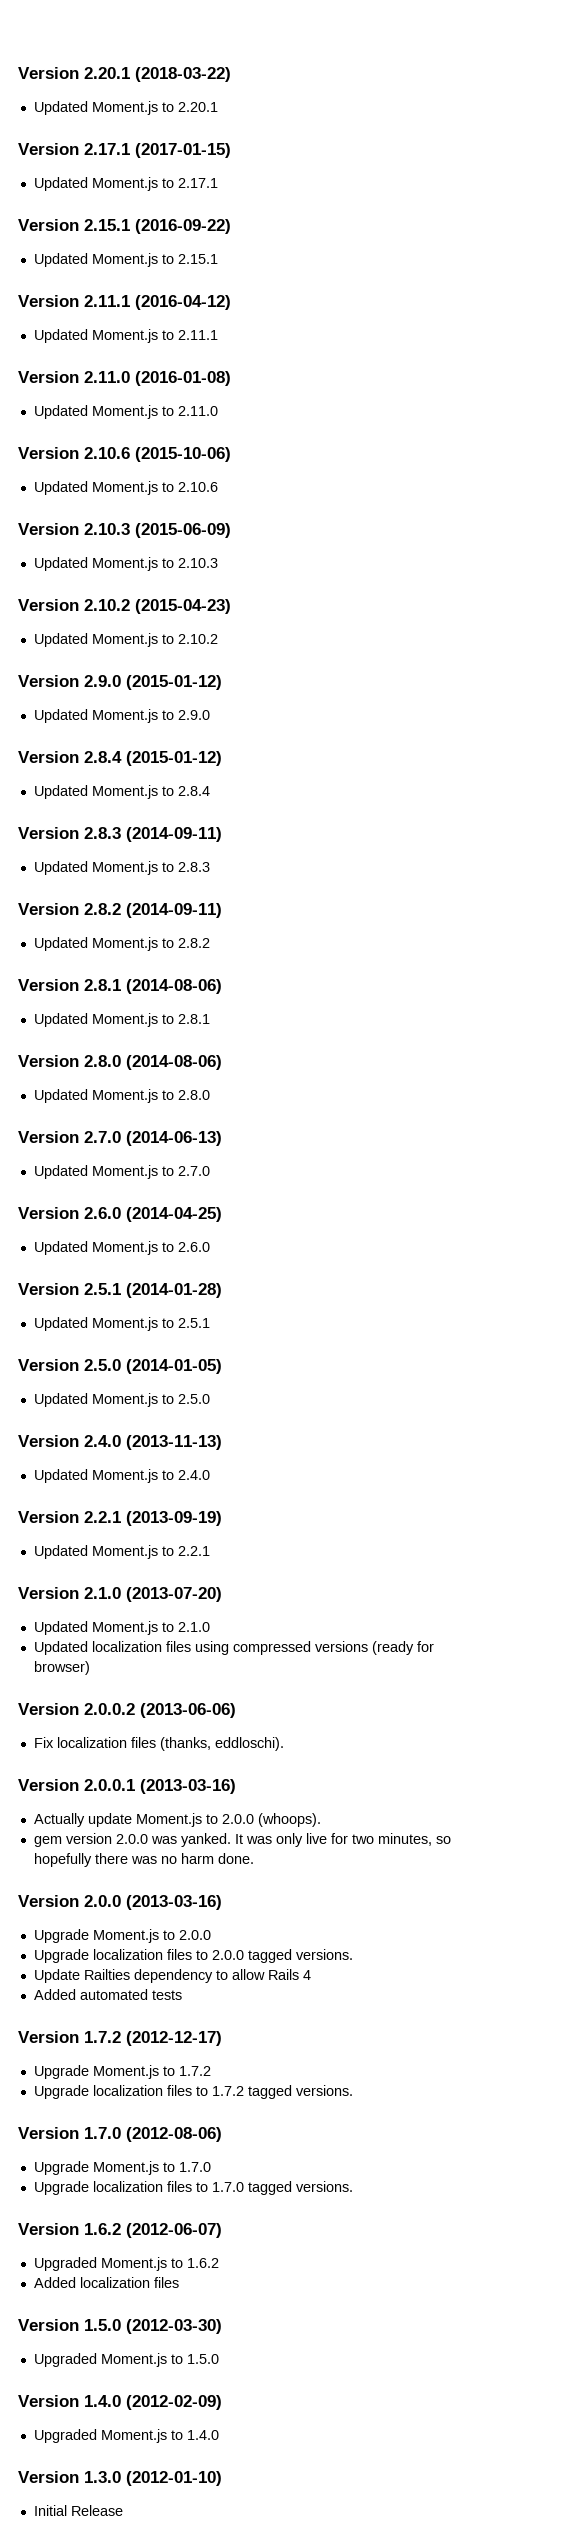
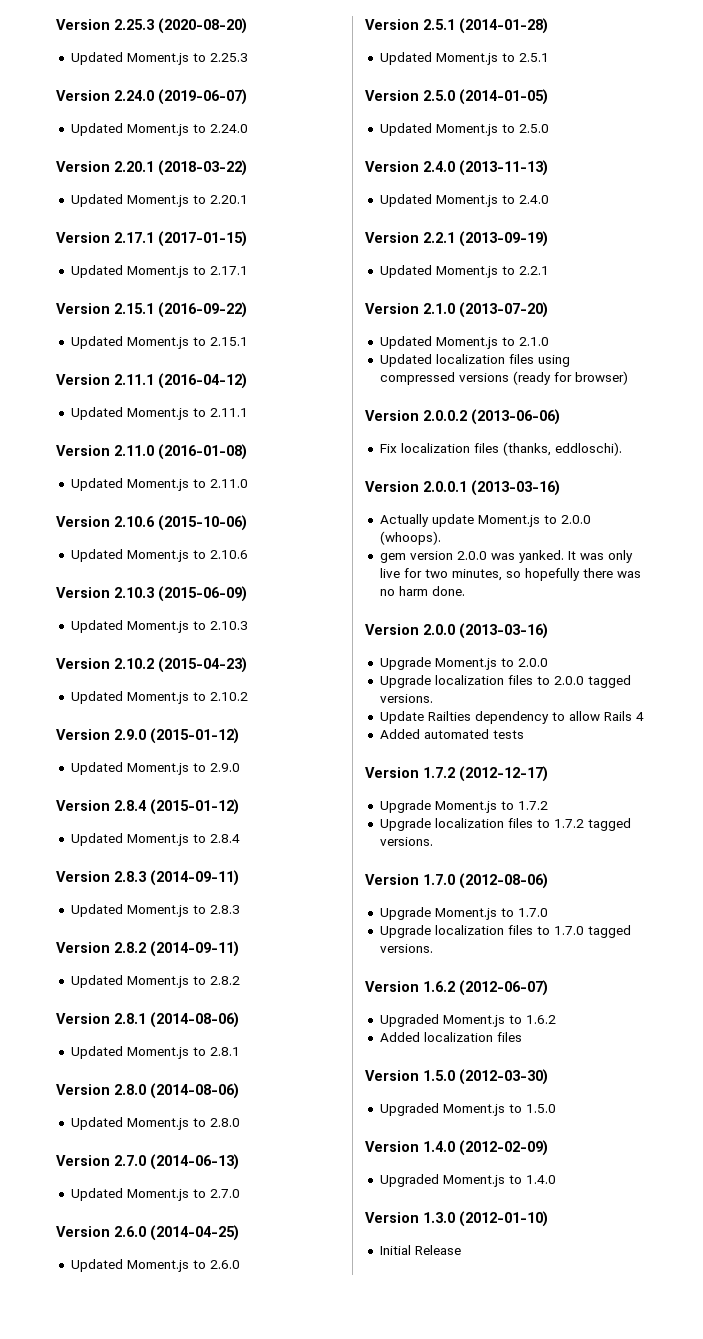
+ Version 2.25.3 (2020-08-20)
+ Updated Moment.js to 2.25.3
+ Version 2.24.0 (2019-06-07)
+ Updated Moment.js to 2.24.0

